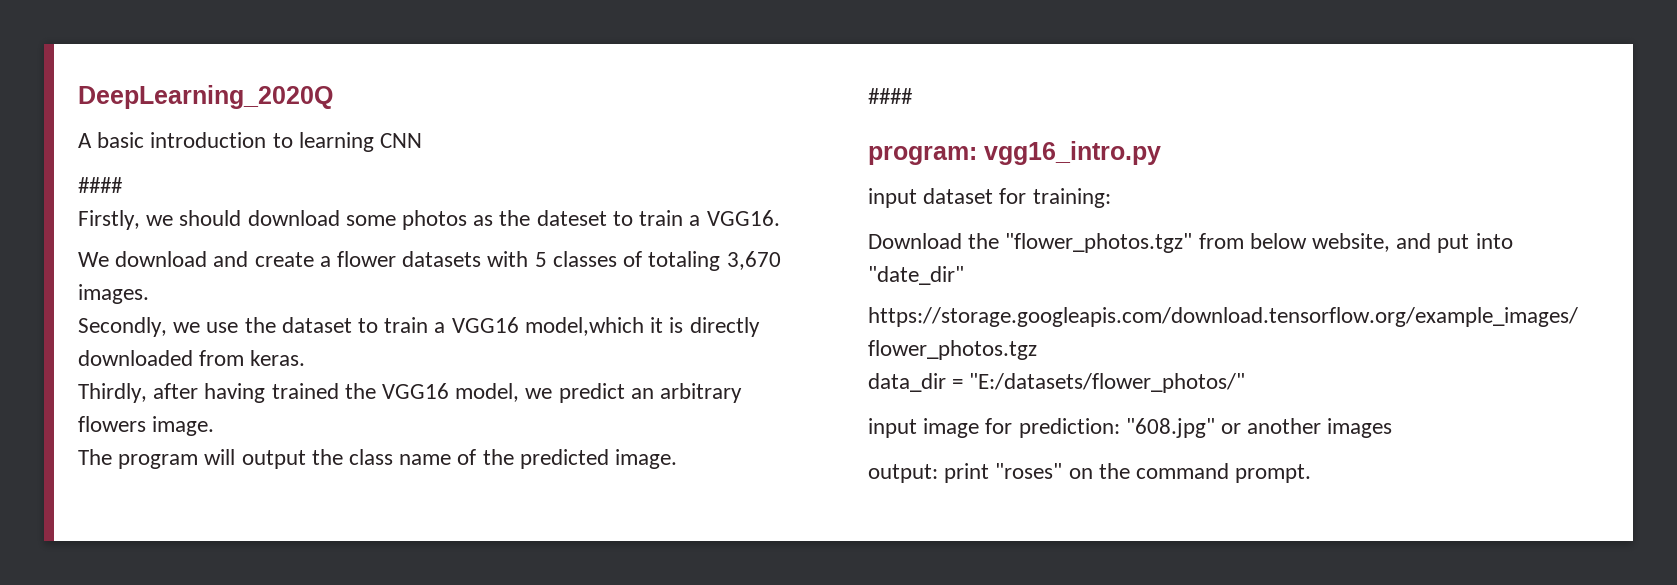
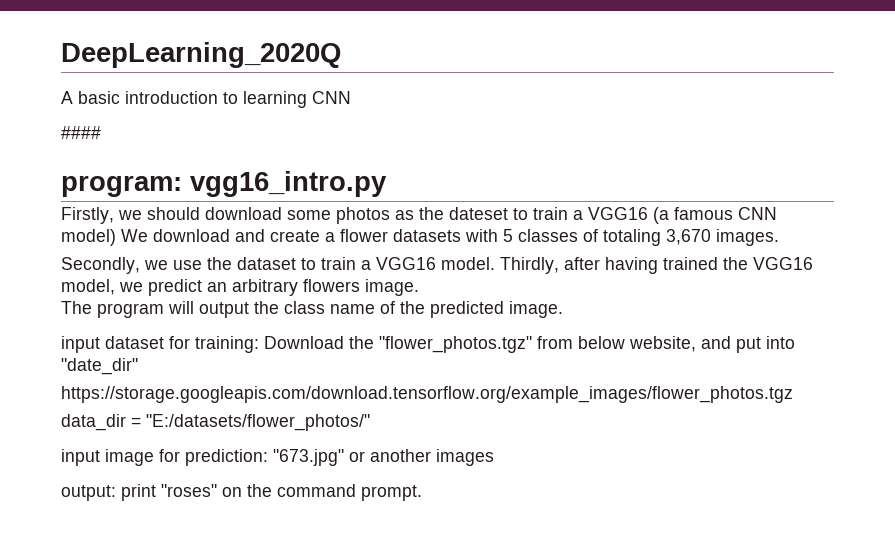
+ program: vgg16_intro.py
- Firstly, we should download some photos as the dateset to train a VGG16.
- We download and create a flower datasets with 5 classes of totaling 3,670 images.
+ Firstly, we should download some photos as the dateset to train a VGG16 (a famous CNN model) We download and create a flower datasets with 5 classes of totaling 3,670 images.
- Secondly, we use the dataset to train a VGG16 model,which it is directly downloaded from keras.
- Thirdly, after having trained the VGG16 model, we predict an arbitrary flowers image.
+ Secondly, we use the dataset to train a VGG16 model. Thirdly, after having trained the VGG16 model, we predict an arbitrary flowers image.
  The program will output the class name of the predicted image.
- ####
- program: vgg16_intro.py
- input dataset for training:
- Download the "flower_photos.tgz" from below website, and put into "date_dir"
+ input dataset for training: Download the "flower_photos.tgz" from below website, and put into "date_dir"
- input image for prediction: "608.jpg" or another images
+ input image for prediction: "673.jpg" or another images

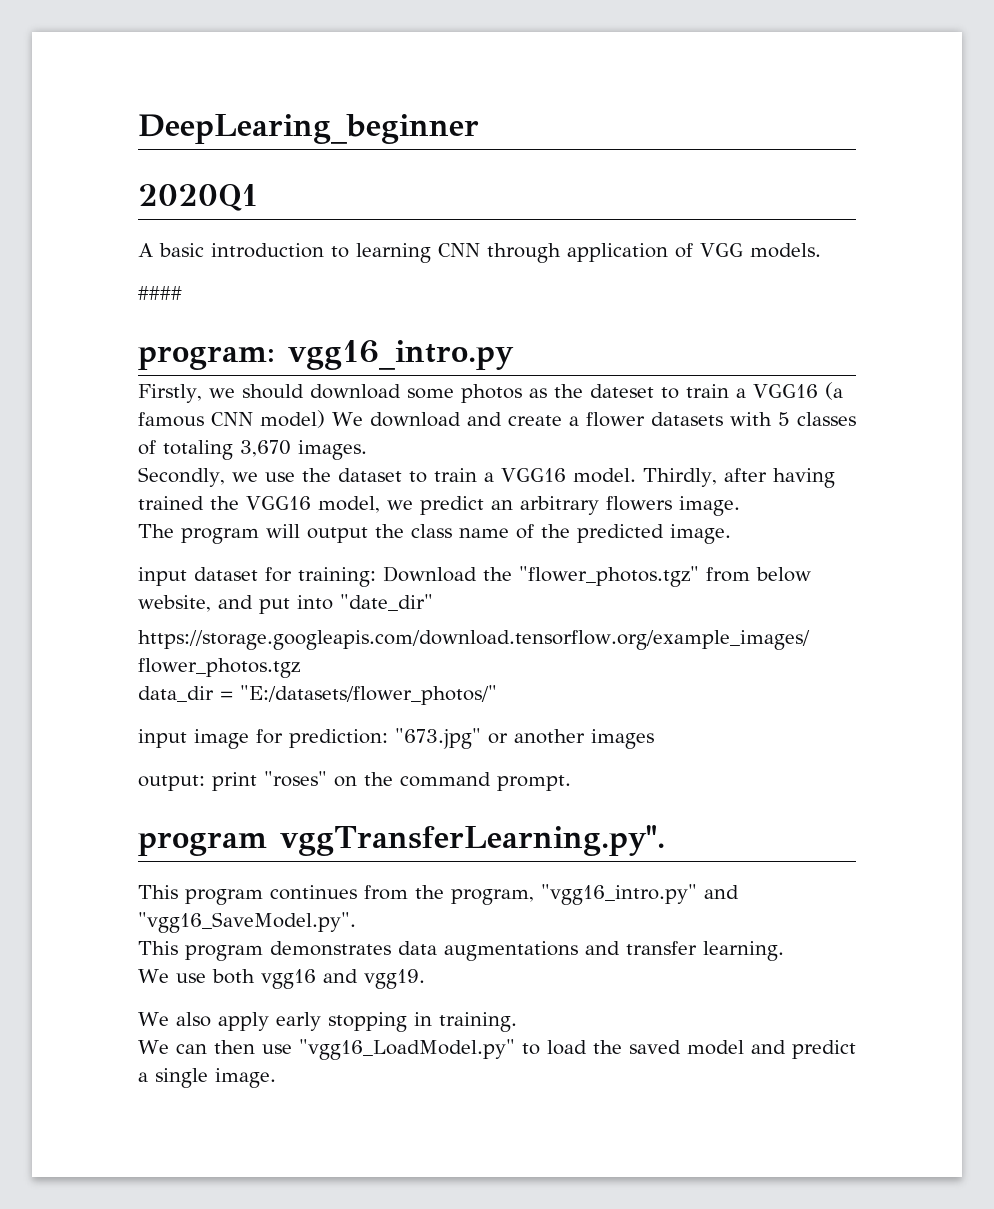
- DeepLearning_2020Q
+ DeepLearing_beginner
+ 2020Q1
- A basic introduction to learning CNN
+ A basic introduction to learning CNN through application of VGG models.
+ program vggTransferLearning.py".
+ This program continues from the program, "vgg16_intro.py" and "vgg16_SaveModel.py".
+ This program demonstrates data augmentations and transfer learning.
+ We use both vgg16 and vgg19.
+ We also apply early stopping in training.
+ We can then use "vgg16_LoadModel.py" to load the saved model and predict a single image.

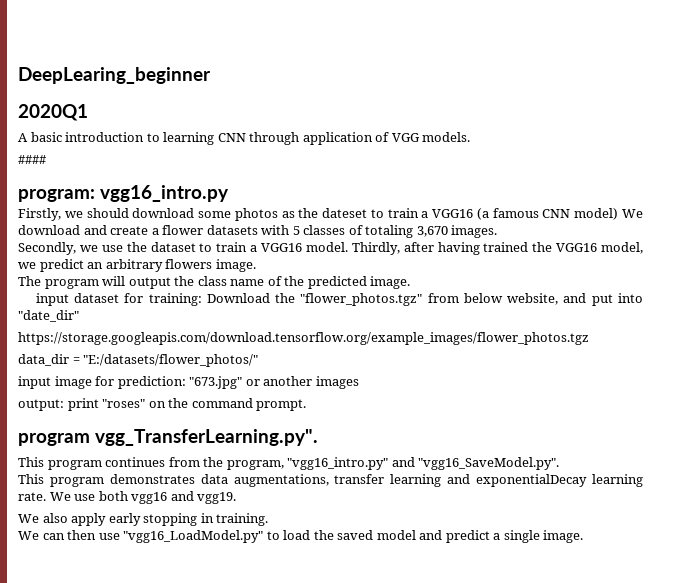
- program vggTransferLearning.py".
+ program vgg_TransferLearning.py".
- This program demonstrates data augmentations and transfer learning.
- We use both vgg16 and vgg19.
+ This program demonstrates data augmentations, transfer learning and exponentialDecay learning rate. We use both vgg16 and vgg19.

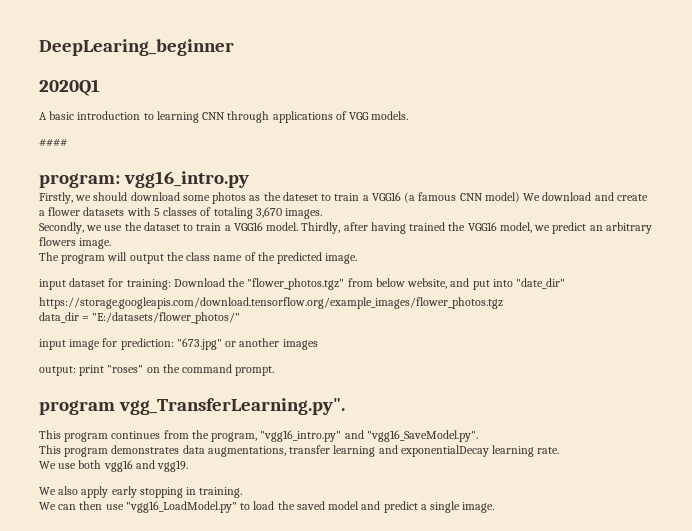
- A basic introduction to learning CNN through application of VGG models.
+ A basic introduction to learning CNN through applications of VGG models.
- This program demonstrates data augmentations, transfer learning and exponentialDecay learning rate. We use both vgg16 and vgg19.
+ This program demonstrates data augmentations, transfer learning and exponentialDecay learning rate.
+ We use both vgg16 and vgg19.

